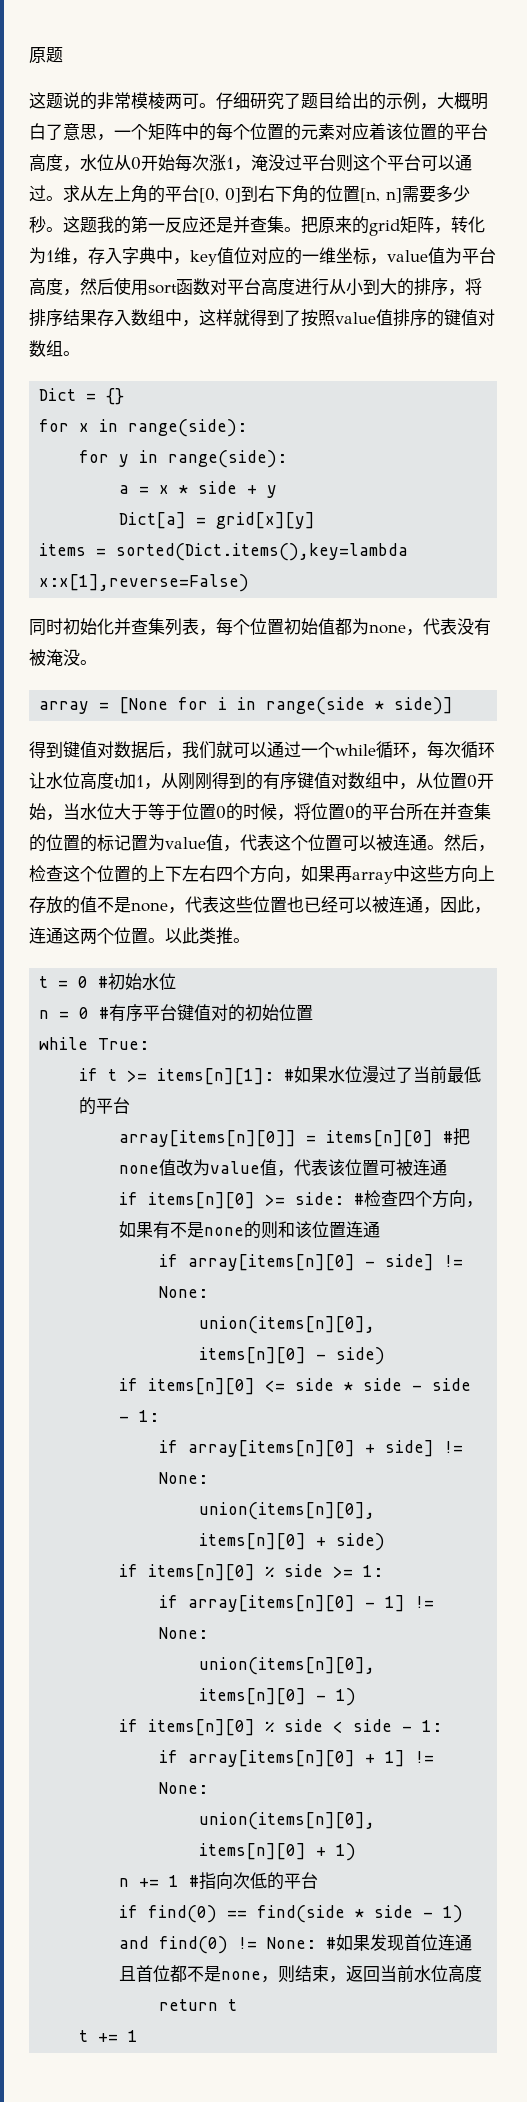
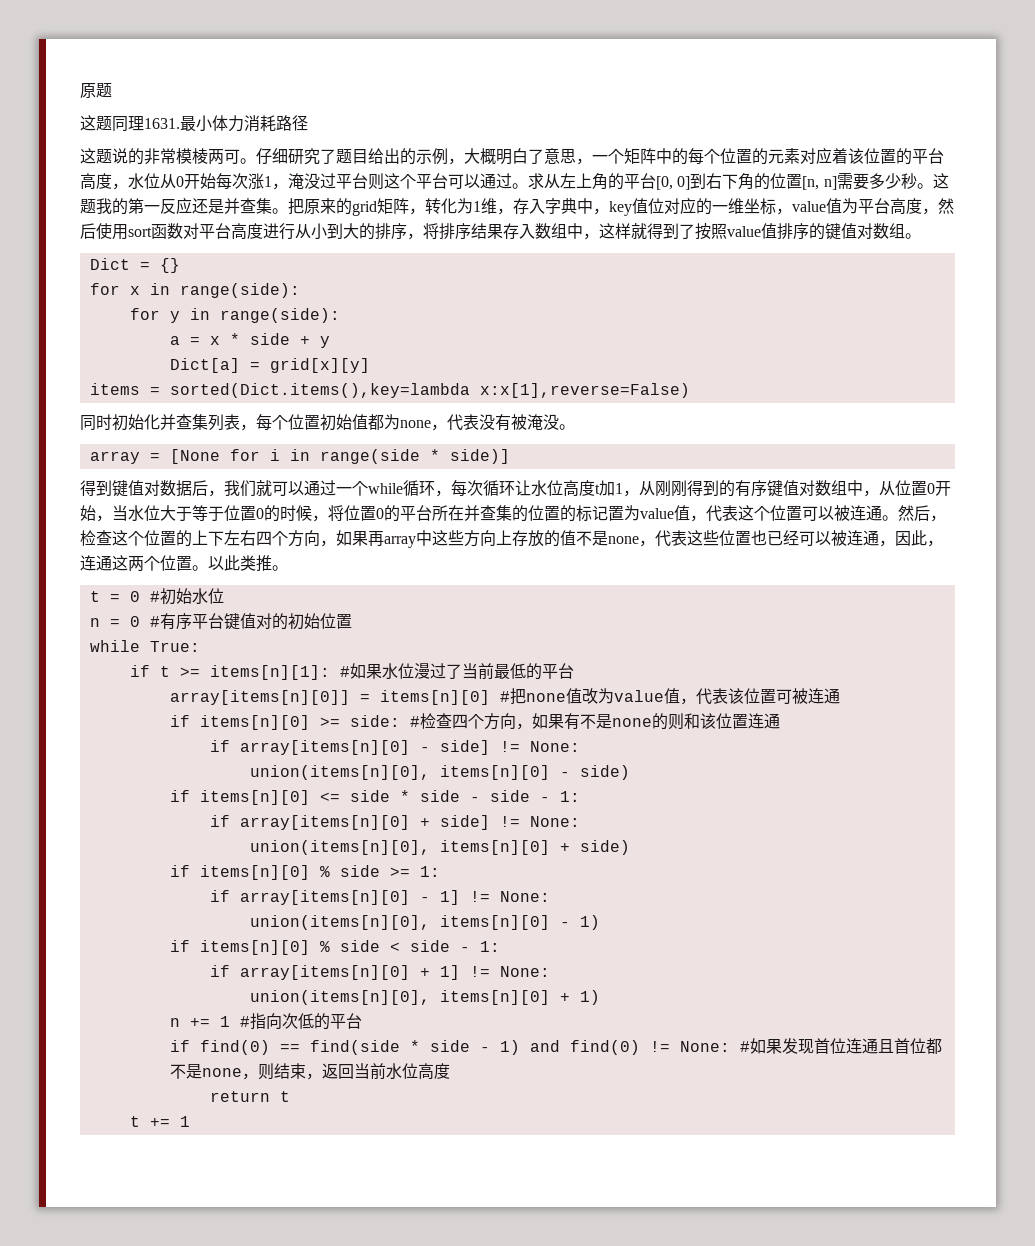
+ 这题同理1631.最小体力消耗路径

